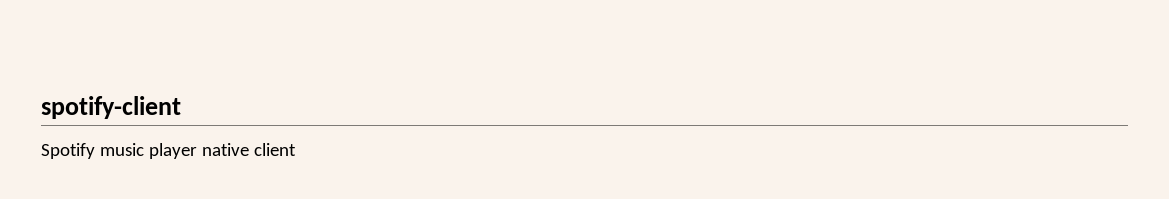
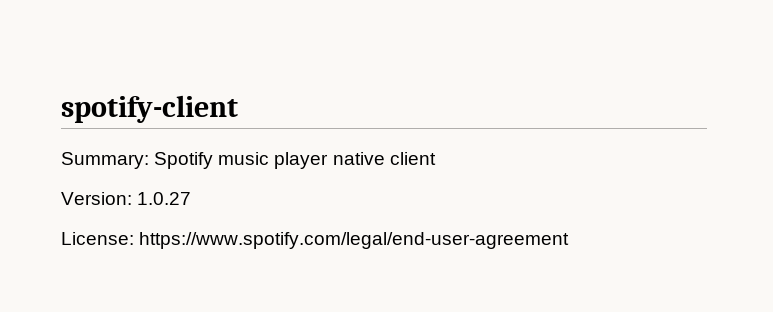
- Spotify music player native client
+ Summary: Spotify music player native client
+ Version: 1.0.27
+ License: https://www.spotify.com/legal/end-user-agreement

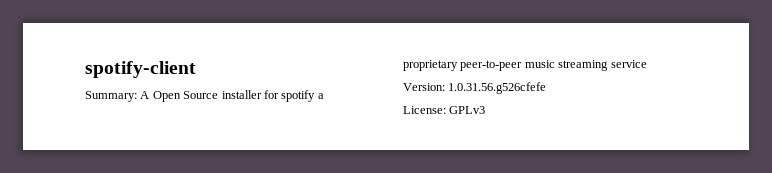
- Summary: Spotify music player native client
+ Summary: A Open Source installer for spotify a proprietary peer-to-peer music streaming service
- Version: 1.0.27
+ Version: 1.0.31.56.g526cfefe
- License: https://www.spotify.com/legal/end-user-agreement
+ License: GPLv3

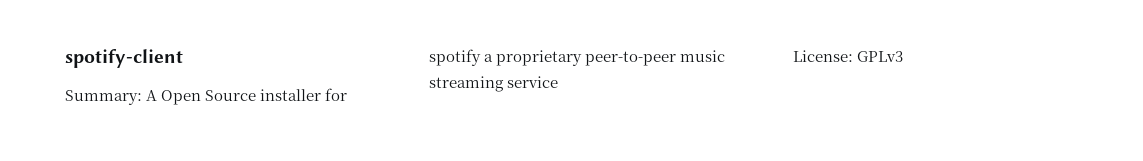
- Version: 1.0.31.56.g526cfefe

